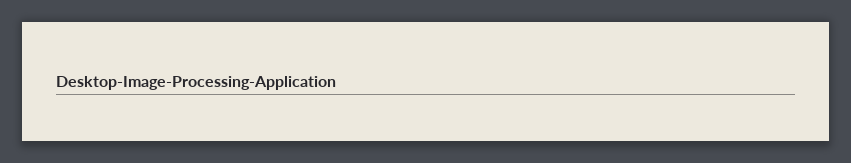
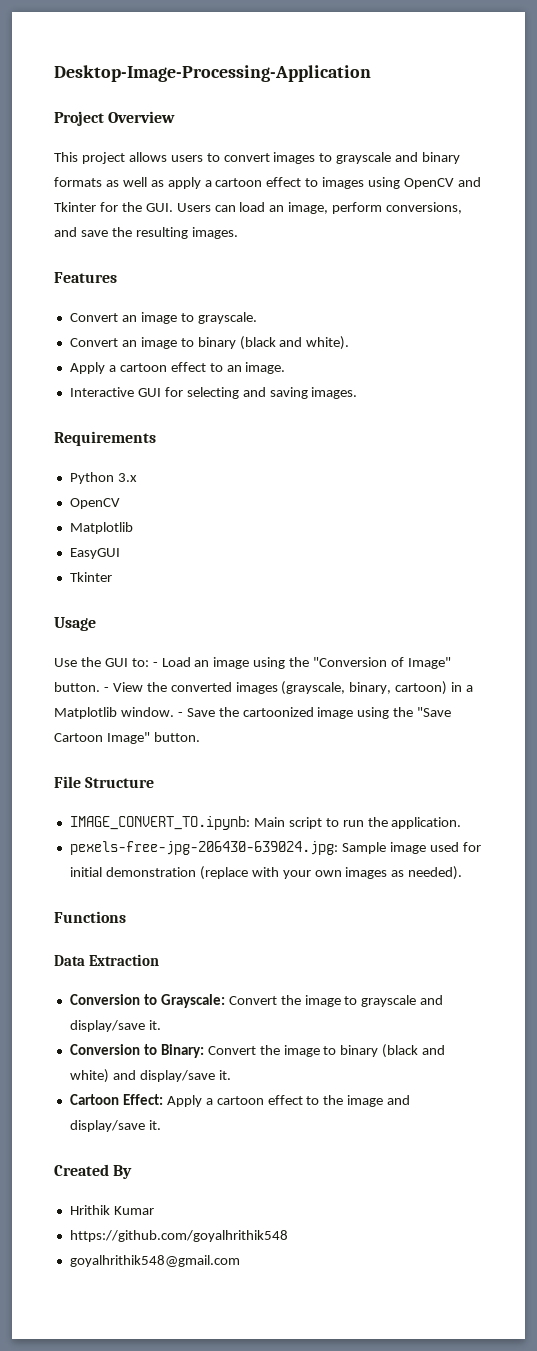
+ Project Overview
+ This project allows users to convert images to grayscale and binary formats as well as apply a cartoon effect to images using OpenCV and Tkinter for the GUI. Users can load an image, perform conversions, and save the resulting images.
+ Features
+ Convert an image to grayscale.
+ Convert an image to binary (black and white).
+ Apply a cartoon effect to an image.
+ Interactive GUI for selecting and saving images.
+ Requirements
+ Python 3.x
+ OpenCV
+ Matplotlib
+ EasyGUI
+ Tkinter
+ Usage
+ Use the GUI to: - Load an image using the "Conversion of Image" button. - View the converted images (grayscale, binary, cartoon) in a Matplotlib window. - Save the cartoonized image using the "Save Cartoon Image" button.
+ File Structure
+ IMAGE_CONVERT_TO.ipynb: Main script to run the application.
+ pexels-free-jpg-206430-639024.jpg: Sample image used for initial demonstration (replace with your own images as needed).
+ Functions
+ Data Extraction
+ Conversion to Grayscale: Convert the image to grayscale and display/save it.
+ Conversion to Binary: Convert the image to binary (black and white) and display/save it.
+ Cartoon Effect: Apply a cartoon effect to the image and display/save it.
+ Created By
+ Hrithik Kumar
+ https://github.com/goyalhrithik548
+ goyalhrithik548@gmail.com

